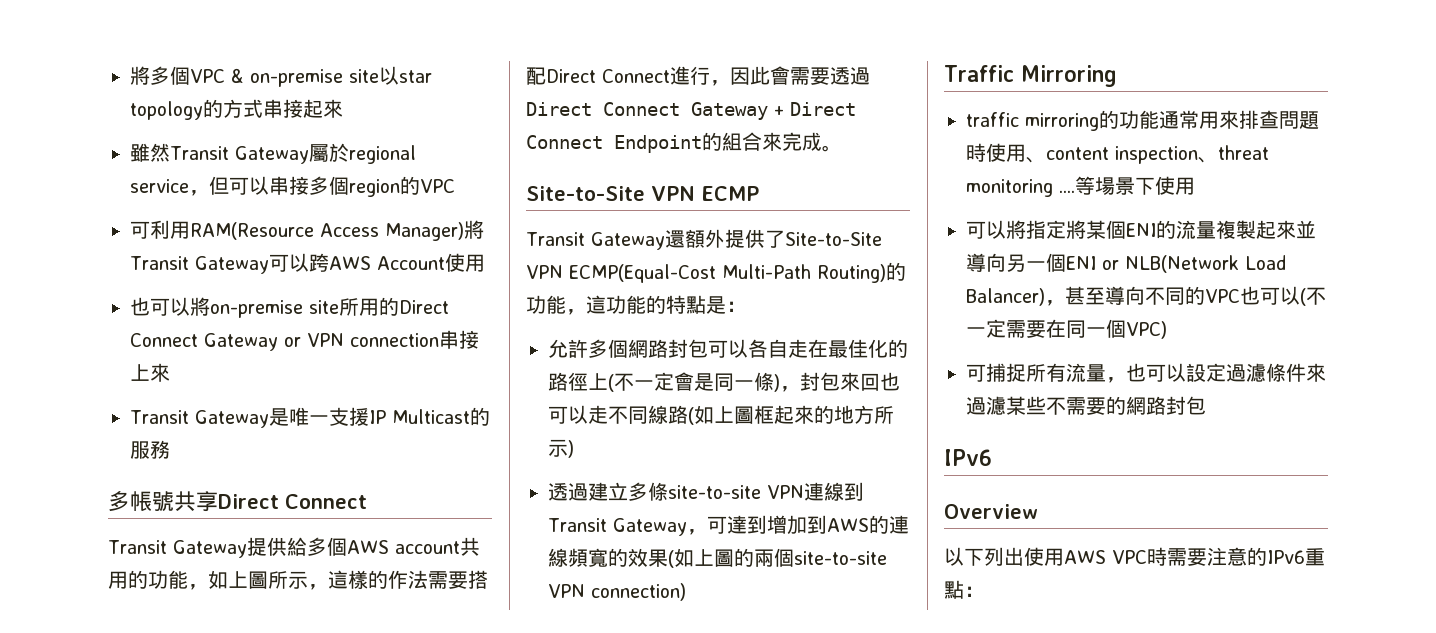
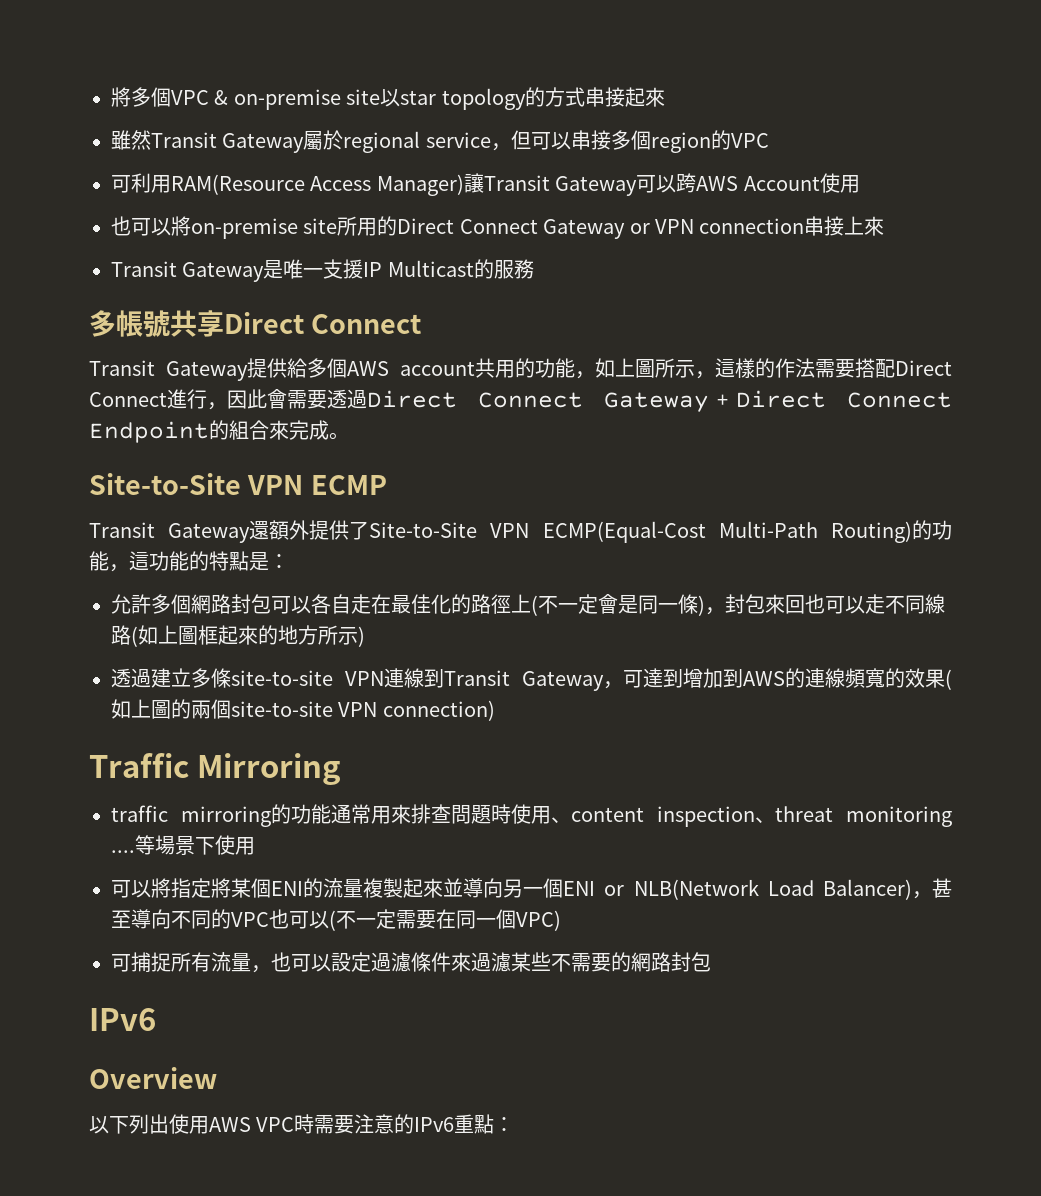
- 可利用RAM(Resource Access Manager)將Transit Gateway可以跨AWS Account使用
+ 可利用RAM(Resource Access Manager)讓Transit Gateway可以跨AWS Account使用

